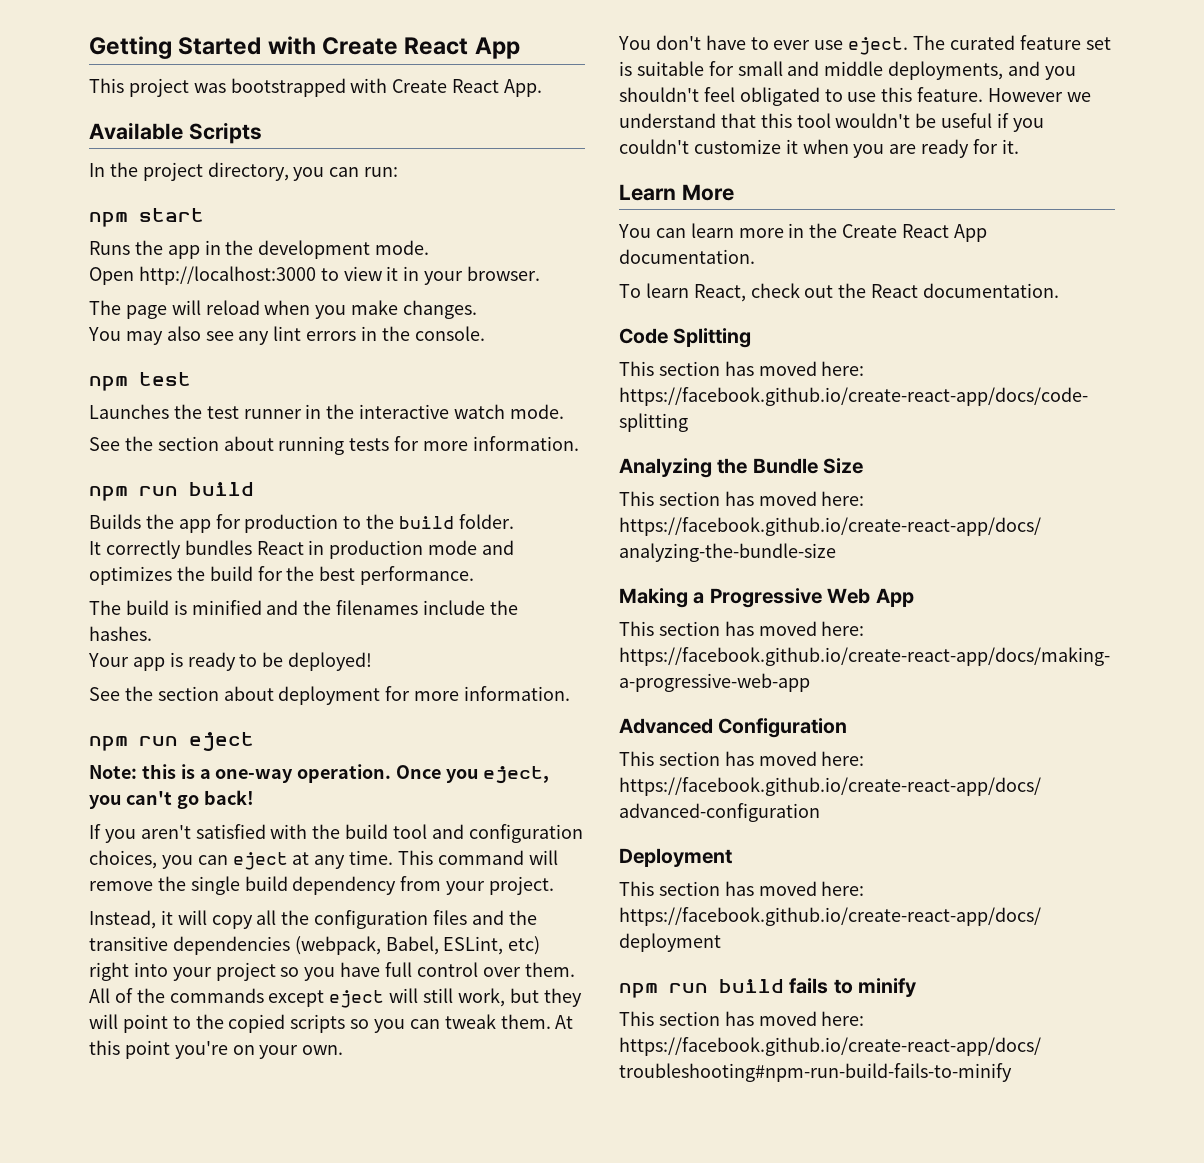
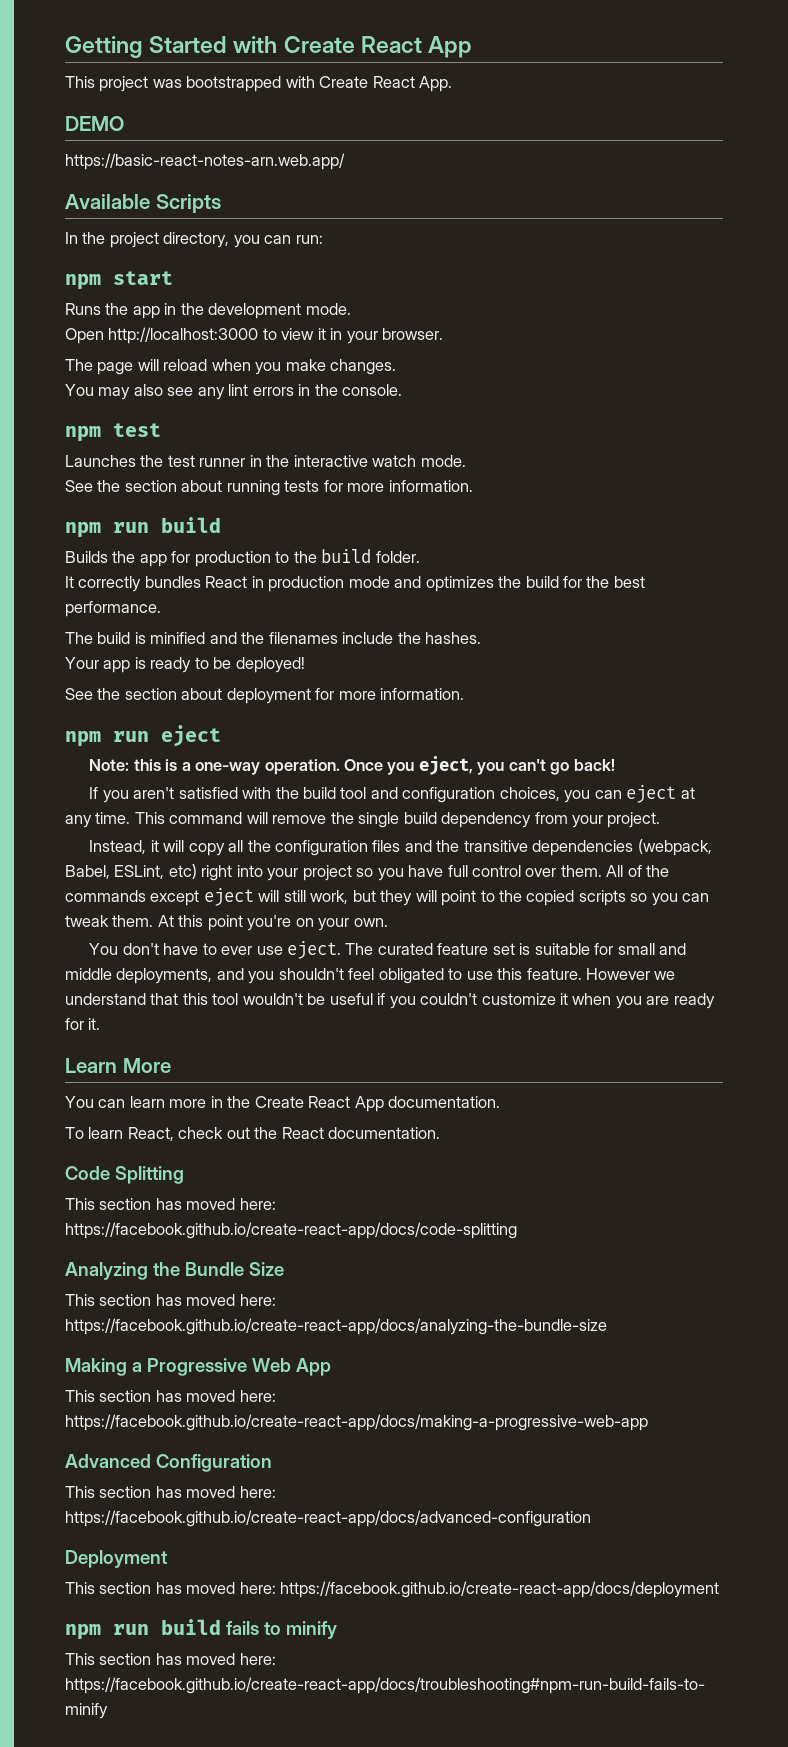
+ DEMO
+ https://basic-react-notes-arn.web.app/

